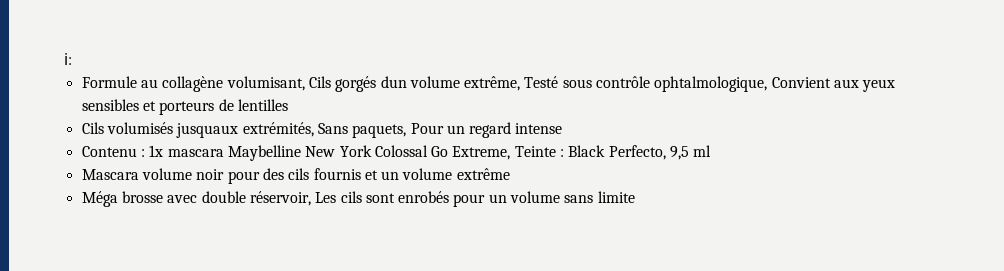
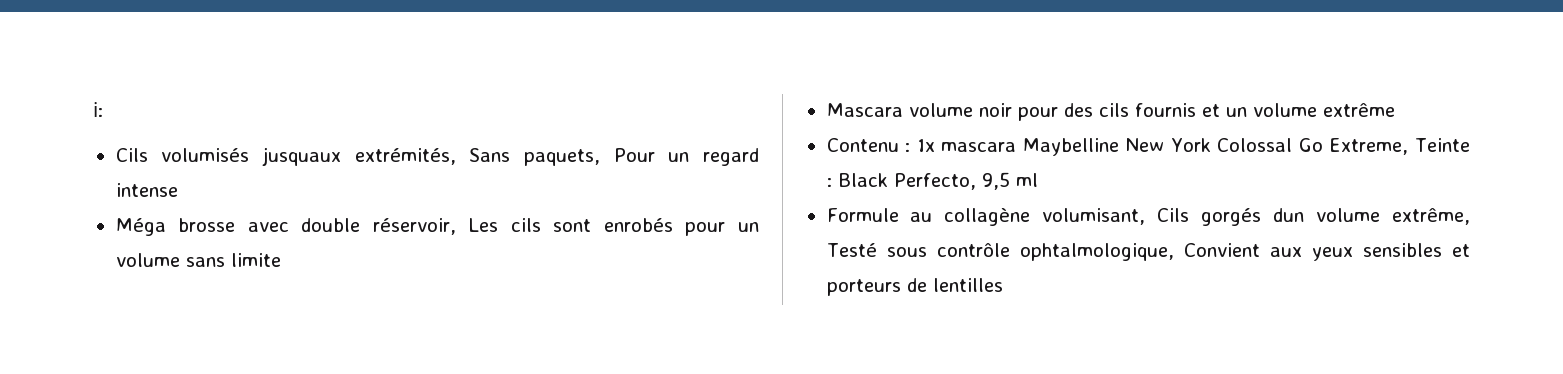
+ Cils volumisés jusquaux extrémités, Sans paquets, Pour un regard intense
+ Méga brosse avec double réservoir, Les cils sont enrobés pour un volume sans limite
+ Mascara volume noir pour des cils fournis et un volume extrême
+ Contenu : 1x mascara Maybelline New York Colossal Go Extreme, Teinte : Black Perfecto, 9,5 ml
- Cils volumisés jusquaux extrémités, Sans paquets, Pour un regard intense
- Contenu : 1x mascara Maybelline New York Colossal Go Extreme, Teinte : Black Perfecto, 9,5 ml
- Mascara volume noir pour des cils fournis et un volume extrême
- Méga brosse avec double réservoir, Les cils sont enrobés pour un volume sans limite

